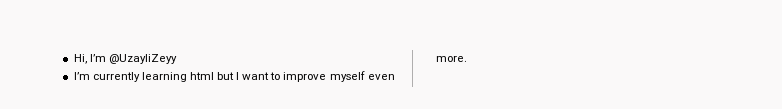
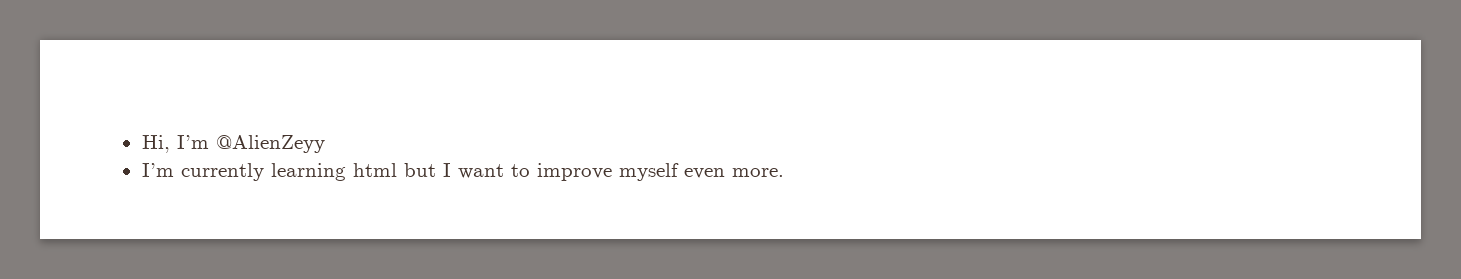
- Hi, I’m @UzayliZeyy
+ Hi, I’m @AlienZeyy

